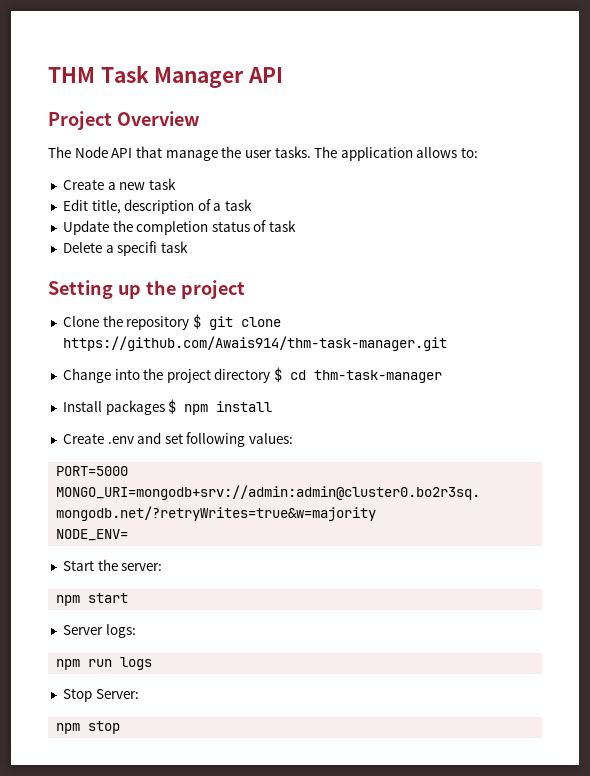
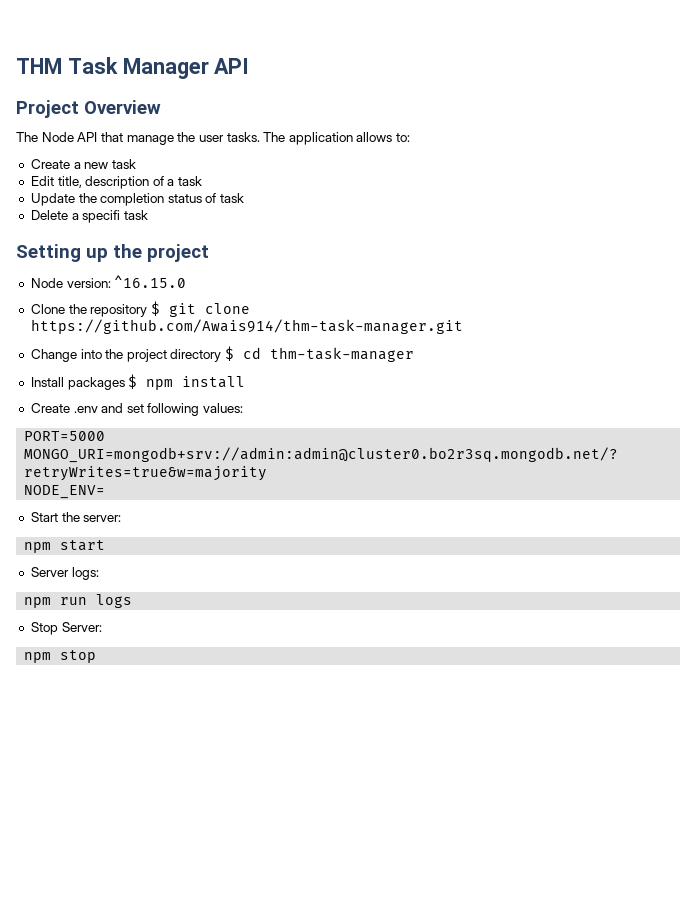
+ Node version: ^16.15.0

